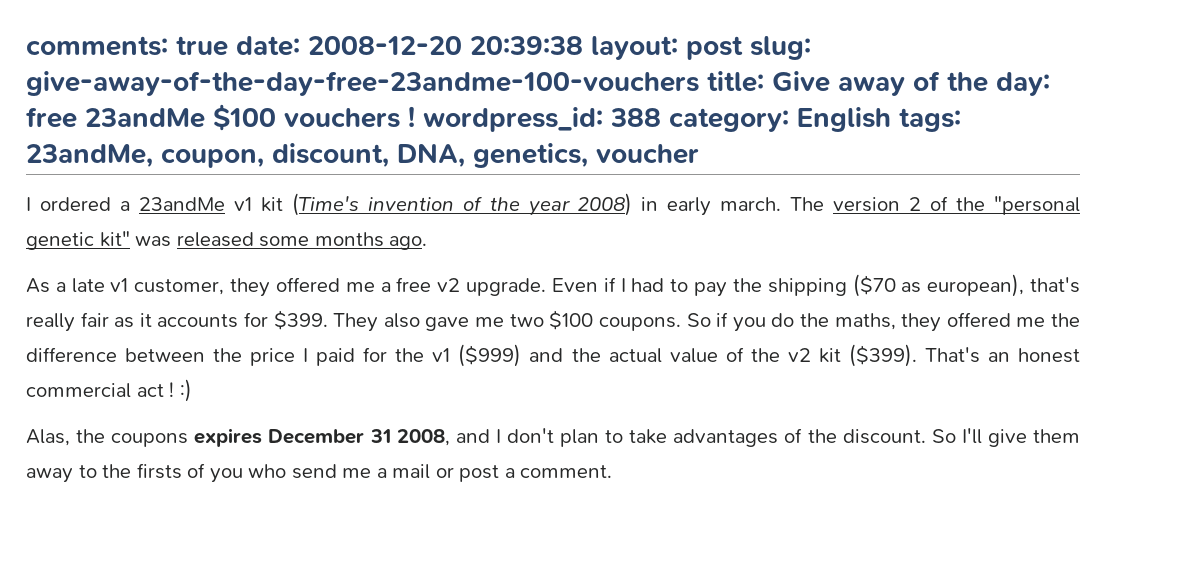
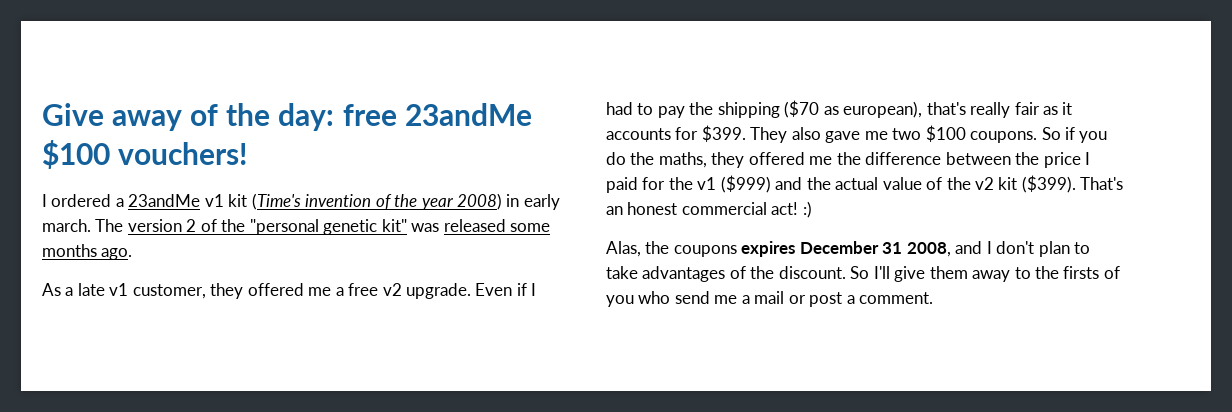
- comments: true date: 2008-12-20 20:39:38 layout: post slug: give-away-of-the-day-free-23andme-100-vouchers title: Give away of the day: free 23andMe $100 vouchers ! wordpress_id: 388 category: English tags: 23andMe, coupon, discount, DNA, genetics, voucher
+ Give away of the day: free 23andMe $100 vouchers!
- That's an honest commercial act ! :)
+ That's an honest commercial act! :)

